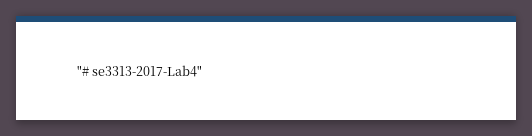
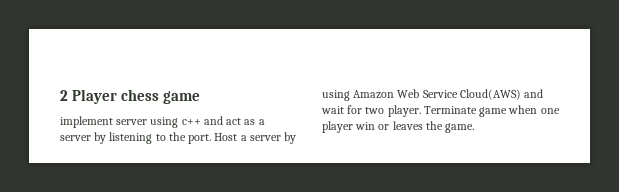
- "# se3313-2017-Lab4"
+ 2 Player chess game
+ implement server using c++ and act as a server by listening to the port. Host a server by using Amazon Web Service Cloud(AWS) and wait for two player. Terminate game when one player win or leaves the game.

